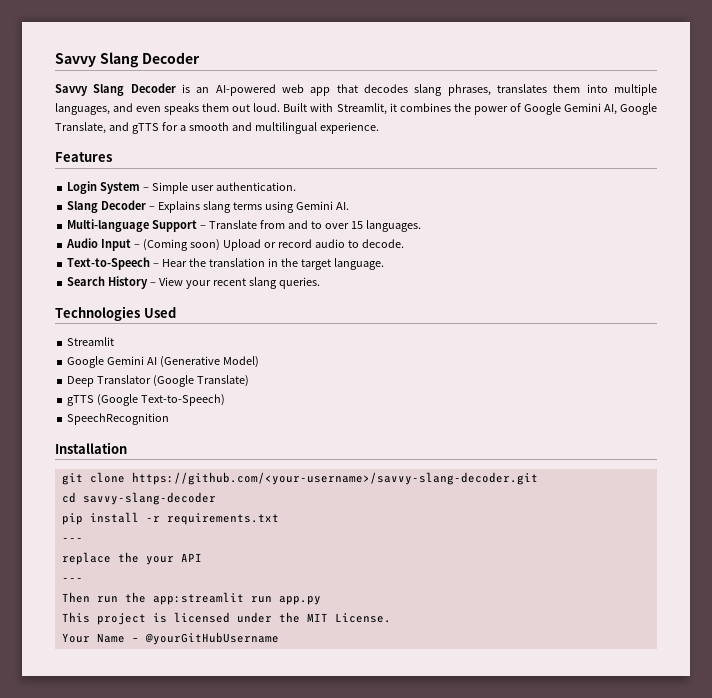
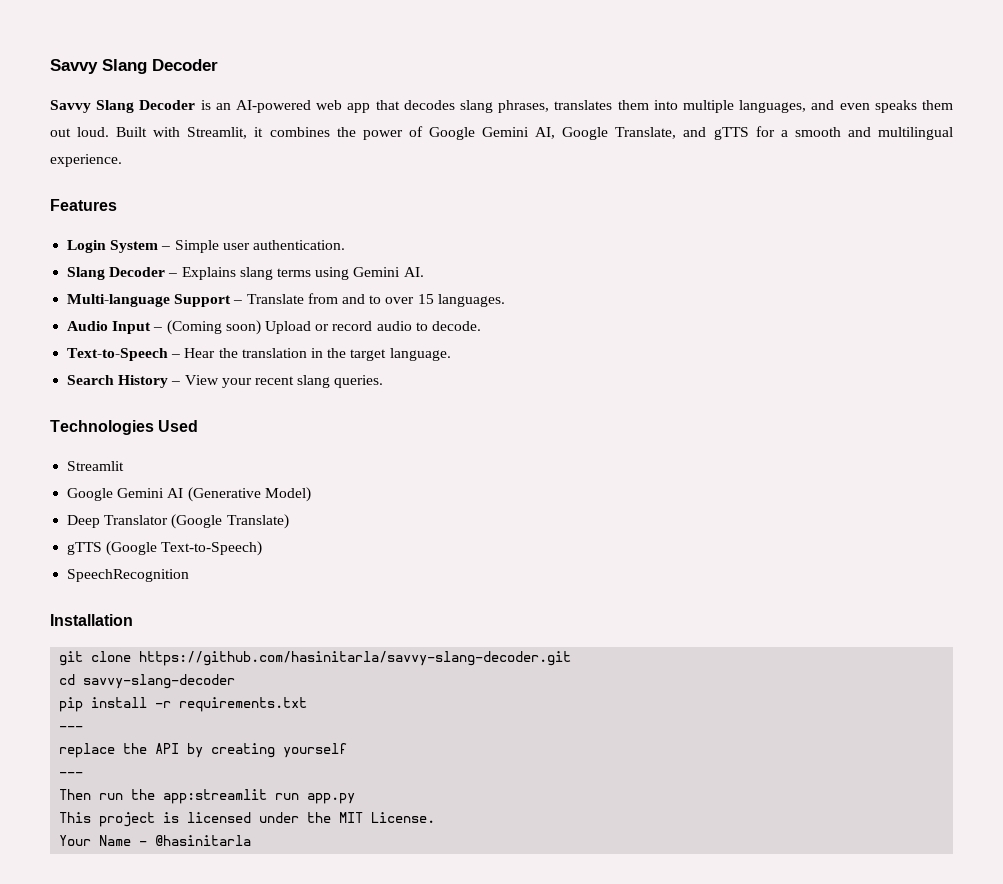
- git clone https://github.com/<your-username>/savvy-slang-decoder.git
+ git clone https://github.com/hasinitarla/savvy-slang-decoder.git
- replace the your API
+ replace the API by creating yourself
- Your Name – @yourGitHubUsername
+ Your Name – @hasinitarla

